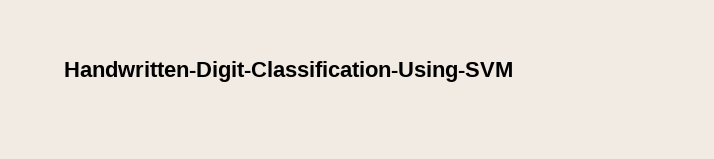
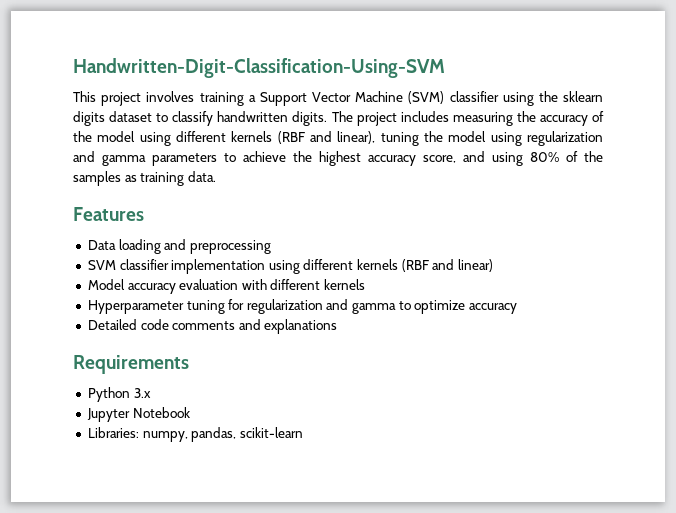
+ This project involves training a Support Vector Machine (SVM) classifier using the sklearn digits dataset to classify handwritten digits. The project includes measuring the accuracy of the model using different kernels (RBF and linear), tuning the model using regularization and gamma parameters to achieve the highest accuracy score, and using 80% of the samples as training data.
+ Features
+ Data loading and preprocessing
+ SVM classifier implementation using different kernels (RBF and linear)
+ Model accuracy evaluation with different kernels
+ Hyperparameter tuning for regularization and gamma to optimize accuracy
+ Detailed code comments and explanations
+ Requirements
+ Python 3.x
+ Jupyter Notebook
+ Libraries: numpy, pandas, scikit-learn

